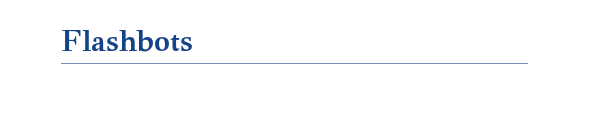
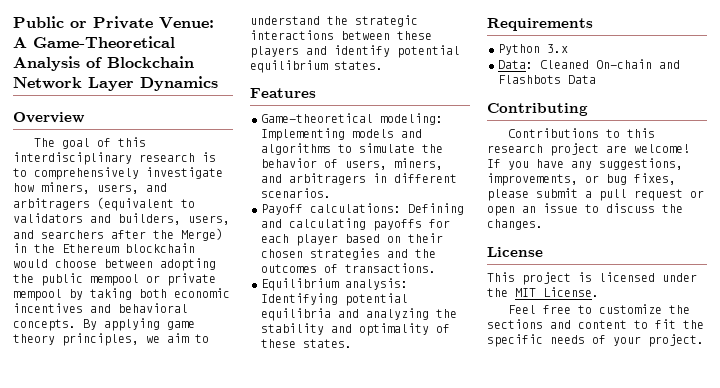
- Flashbots
+ Public or Private Venue: A Game-Theoretical Analysis of Blockchain Network Layer Dynamics
+ Overview
+ The goal of this interdisciplinary research is to comprehensively investigate how miners, users, and arbitragers (equivalent to validators and builders, users, and searchers after the Merge) in the Ethereum blockchain would choose between adopting the public mempool or private mempool by taking both economic incentives and behavioral concepts. By applying game theory principles, we aim to understand the strategic interactions between these players and identify potential equilibrium states.
+ Features
+ Game-theoretical modeling: Implementing models and algorithms to simulate the behavior of users, miners, and arbitragers in different scenarios.
+ Payoff calculations: Defining and calculating payoffs for each player based on their chosen strategies and the outcomes of transactions.
+ Equilibrium analysis: Identifying potential equilibria and analyzing the stability and optimality of these states.
+ Requirements
+ Python 3.x
+ Data: Cleaned On-chain and Flashbots Data
+ Contributing
+ Contributions to this research project are welcome! If you have any suggestions, improvements, or bug fixes, please submit a pull request or open an issue to discuss the changes.
+ License
+ This project is licensed under the MIT License.
+ Feel free to customize the sections and content to fit the specific needs of your project.

